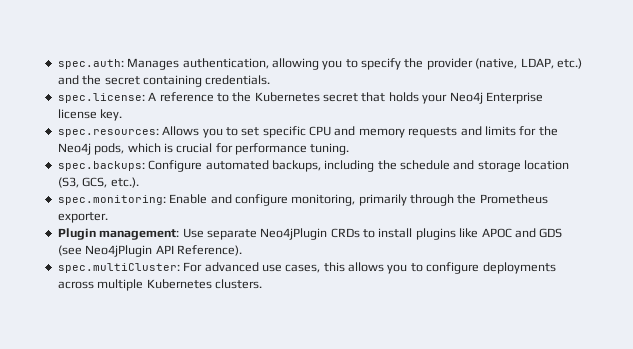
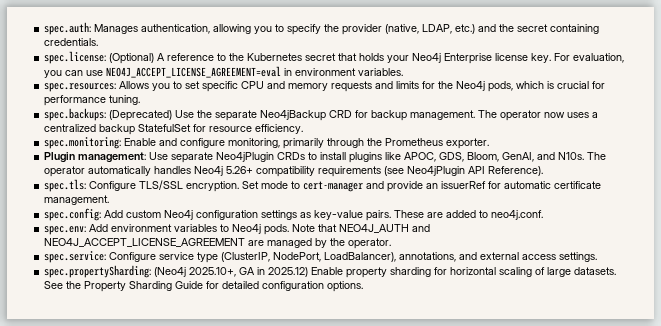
- spec.license: A reference to the Kubernetes secret that holds your Neo4j Enterprise license key.
+ spec.license: (Optional) A reference to the Kubernetes secret that holds your Neo4j Enterprise license key. For evaluation, you can use NEO4J_ACCEPT_LICENSE_AGREEMENT=eval in environment variables.
- spec.backups: Configure automated backups, including the schedule and storage location (S3, GCS, etc.).
+ spec.backups: (Deprecated) Use the separate Neo4jBackup CRD for backup management. The operator now uses a centralized backup StatefulSet for resource efficiency.
- Plugin management: Use separate Neo4jPlugin CRDs to install plugins like APOC and GDS (see Neo4jPlugin API Reference).
- spec.multiCluster: For advanced use cases, this allows you to configure deployments across multiple Kubernetes clusters.
+ Plugin management: Use separate Neo4jPlugin CRDs to install plugins like APOC, GDS, Bloom, GenAI, and N10s. The operator automatically handles Neo4j 5.26+ compatibility requirements (see Neo4jPlugin API Reference).
+ spec.tls: Configure TLS/SSL encryption. Set mode to cert-manager and provide an issuerRef for automatic certificate management.
+ spec.config: Add custom Neo4j configuration settings as key-value pairs. These are added to neo4j.conf.
+ spec.env: Add environment variables to Neo4j pods. Note that NEO4J_AUTH and NEO4J_ACCEPT_LICENSE_AGREEMENT are managed by the operator.
+ spec.service: Configure service type (ClusterIP, NodePort, LoadBalancer), annotations, and external access settings.
+ spec.propertySharding: (Neo4j 2025.10+, GA in 2025.12) Enable property sharding for horizontal scaling of large datasets. See the Property Sharding Guide for detailed configuration options.

